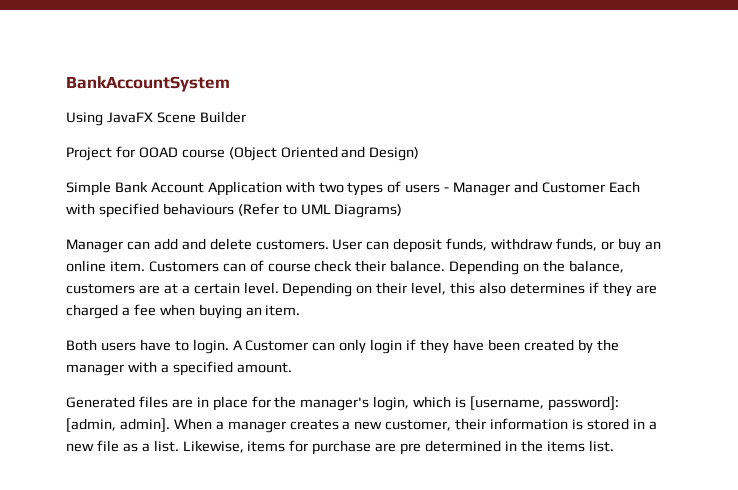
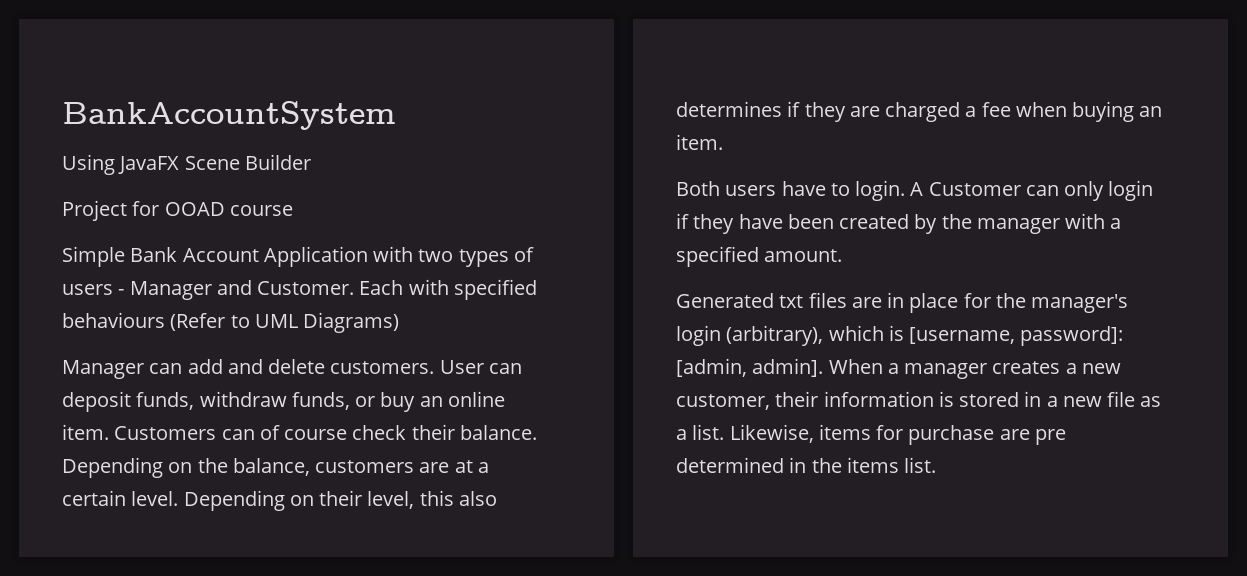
- Project for OOAD course (Object Oriented and Design)
+ Project for OOAD course
- Simple Bank Account Application with two types of users - Manager and Customer Each with specified behaviours (Refer to UML Diagrams)
+ Simple Bank Account Application with two types of users - Manager and Customer. Each with specified behaviours (Refer to UML Diagrams)
- Generated files are in place for the manager's login, which is [username, password]: [admin, admin].
+ Generated txt files are in place for the manager's login (arbitrary), which is [username, password]: [admin, admin].

